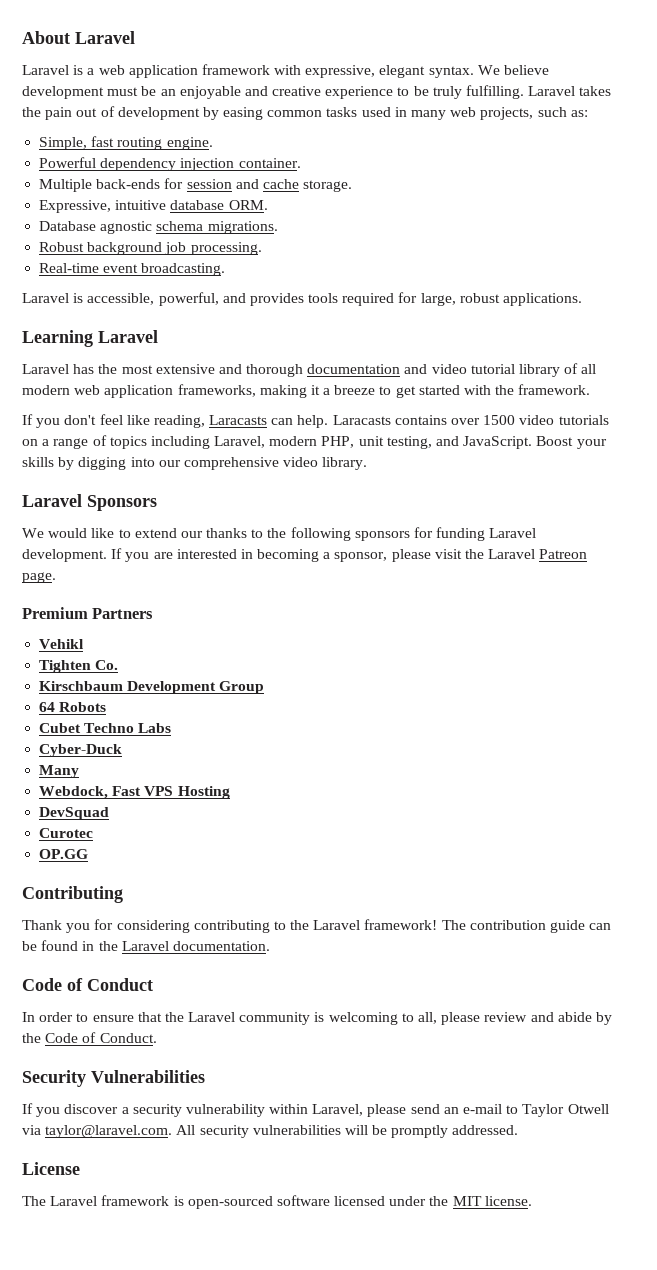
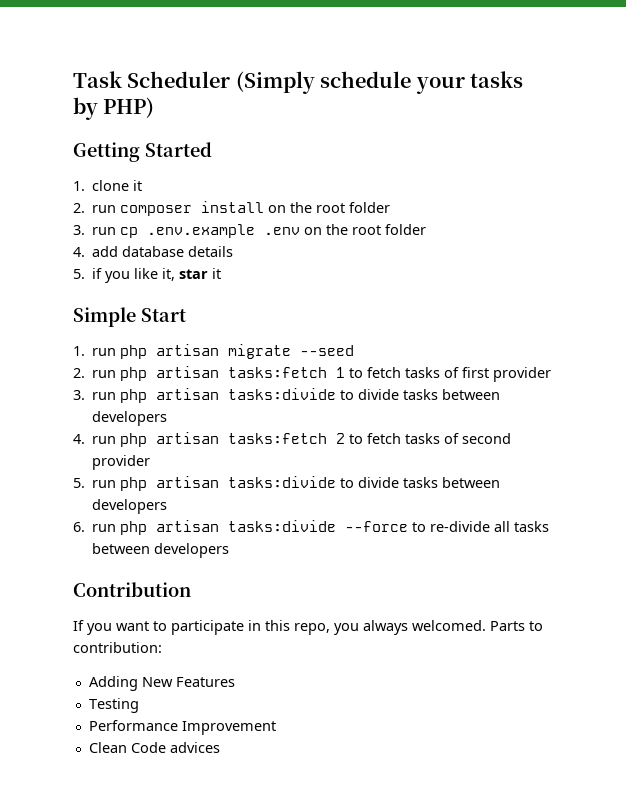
- About Laravel
- Laravel is a web application framework with expressive, elegant syntax. We believe development must be an enjoyable and creative experience to be truly fulfilling. Laravel takes the pain out of development by easing common tasks used in many web projects, such as:
- Simple, fast routing engine.
- Powerful dependency injection container.
- Multiple back-ends for session and cache storage.
- Expressive, intuitive database ORM.
- Database agnostic schema migrations.
- Robust background job processing.
- Real-time event broadcasting.
- Laravel is accessible, powerful, and provides tools required for large, robust applications.
- Learning Laravel
- Laravel has the most extensive and thorough documentation and video tutorial library of all modern web application frameworks, making it a breeze to get started with the framework.
- If you don't feel like reading, Laracasts can help. Laracasts contains over 1500 video tutorials on a range of topics including Laravel, modern PHP, unit testing, and JavaScript. Boost your skills by digging into our comprehensive video library.
- Laravel Sponsors
- We would like to extend our thanks to the following sponsors for funding Laravel development. If you are interested in becoming a sponsor, please visit the Laravel Patreon page.
- Premium Partners
- Vehikl
- Tighten Co.
- Kirschbaum Development Group
- 64 Robots
- Cubet Techno Labs
- Cyber-Duck
- Many
- Webdock, Fast VPS Hosting
- DevSquad
- Curotec
- OP.GG
- Contributing
- Thank you for considering contributing to the Laravel framework! The contribution guide can be found in the Laravel documentation.
- Code of Conduct
- In order to ensure that the Laravel community is welcoming to all, please review and abide by the Code of Conduct.
- Security Vulnerabilities
- If you discover a security vulnerability within Laravel, please send an e-mail to Taylor Otwell via taylor@laravel.com. All security vulnerabilities will be promptly addressed.
- License
- The Laravel framework is open-sourced software licensed under the MIT license.
+ Task Scheduler (Simply schedule your tasks by PHP)
+ Getting Started
+ 1. clone it
+ 2. run composer install on the root folder
+ 3. run cp .env.example .env on the root folder
+ 4. add database details
+ 5. if you like it, star it
+ Simple Start
+ 1. run php artisan migrate --seed
+ 2. run php artisan tasks:fetch 1 to fetch tasks of first provider
+ 3. run php artisan tasks:divide to divide tasks between developers
+ 4. run php artisan tasks:fetch 2 to fetch tasks of second provider
+ 5. run php artisan tasks:divide to divide tasks between developers
+ 6. run php artisan tasks:divide --force to re-divide all tasks between developers
+ Contribution
+ If you want to participate in this repo, you always welcomed. Parts to contribution:
+ Adding New Features
+ Testing
+ Performance Improvement
+ Clean Code advices

